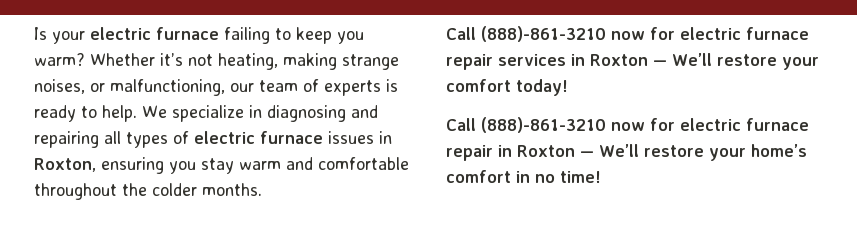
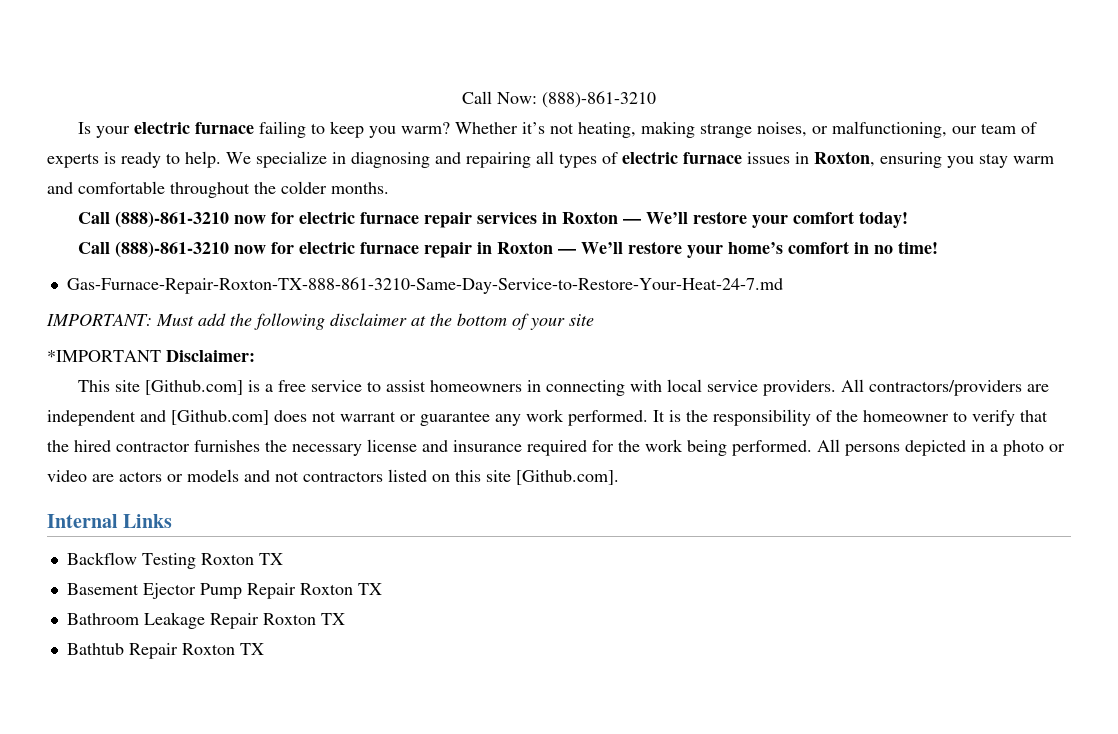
+ Call Now: (888)-861-3210
+ Gas-Furnace-Repair-Roxton-TX-888-861-3210-Same-Day-Service-to-Restore-Your-Heat-24-7.md
+ IMPORTANT: Must add the following disclaimer at the bottom of your site
+ *IMPORTANT Disclaimer:
+ This site [Github.com] is a free service to assist homeowners in connecting with local service providers. All contractors/providers are independent and [Github.com] does not warrant or guarantee any work performed. It is the responsibility of the homeowner to verify that the hired contractor furnishes the necessary license and insurance required for the work being performed. All persons depicted in a photo or video are actors or models and not contractors listed on this site [Github.com].
+ Internal Links
+ Backflow Testing Roxton TX
+ Basement Ejector Pump Repair Roxton TX
+ Bathroom Leakage Repair Roxton TX
+ Bathtub Repair Roxton TX

